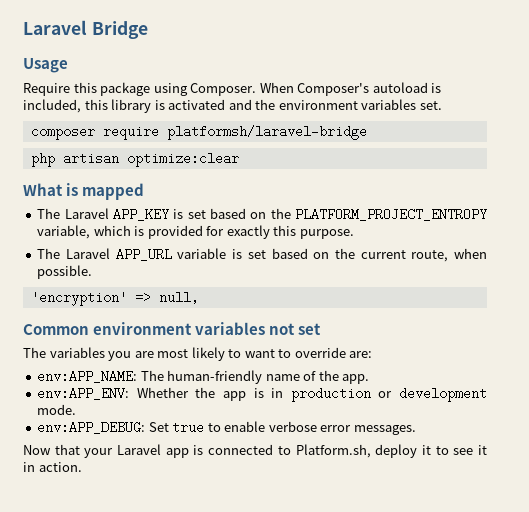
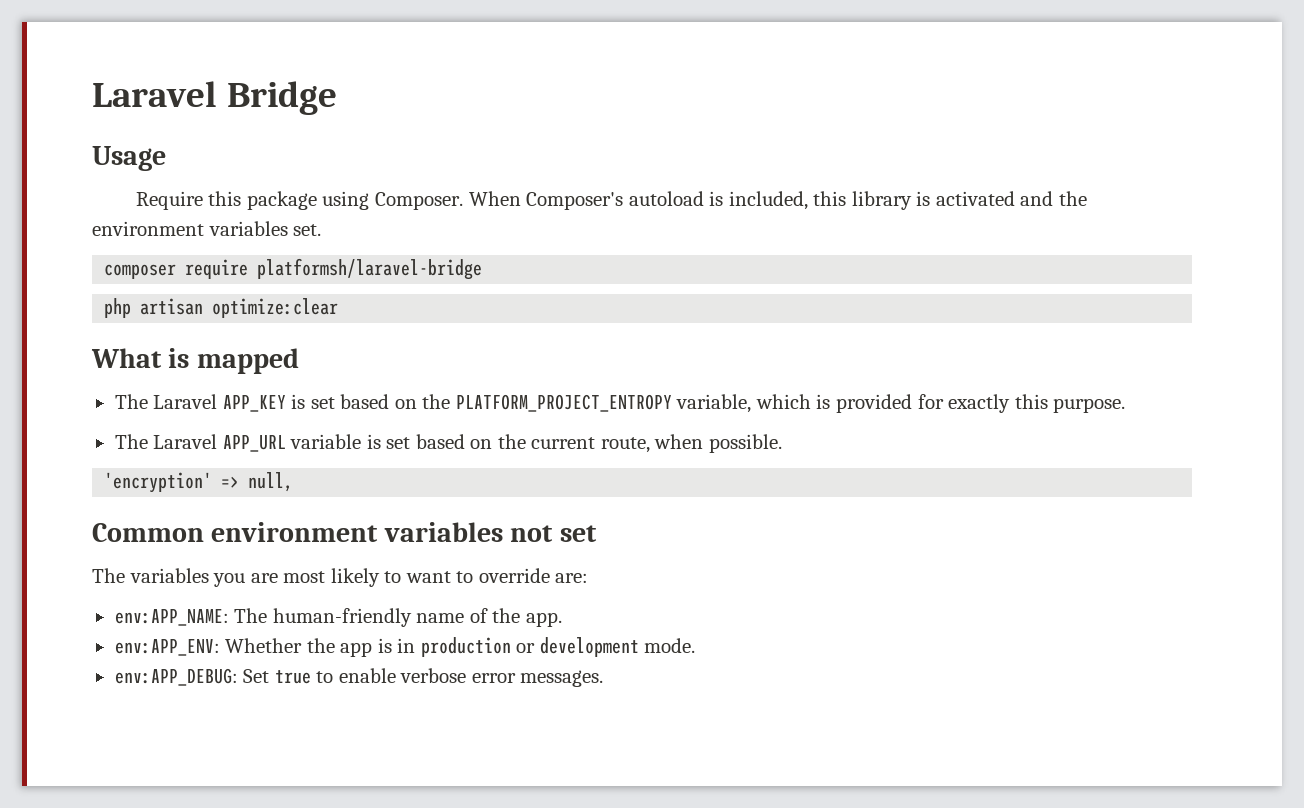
- Now that your Laravel app is connected to Platform.sh, deploy it to see it in action.

